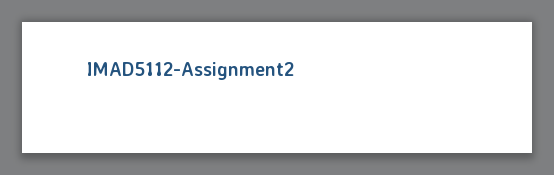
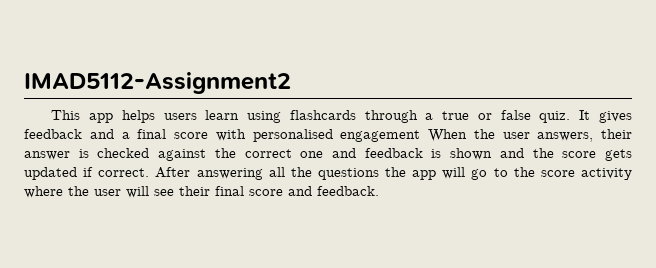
+ This app helps users learn using flashcards through a true or false quiz. It gives feedback and a final score with personalised engagement When the user answers, their answer is checked against the correct one and feedback is shown and the score gets updated if correct. After answering all the questions the app will go to the score activity where the user will see their final score and feedback.

